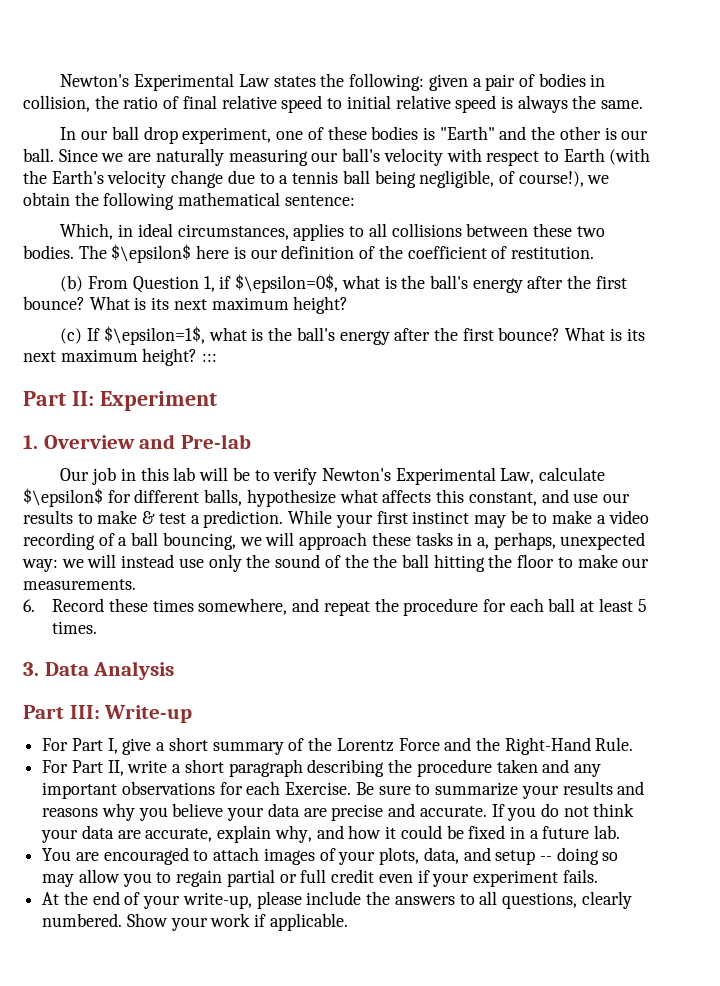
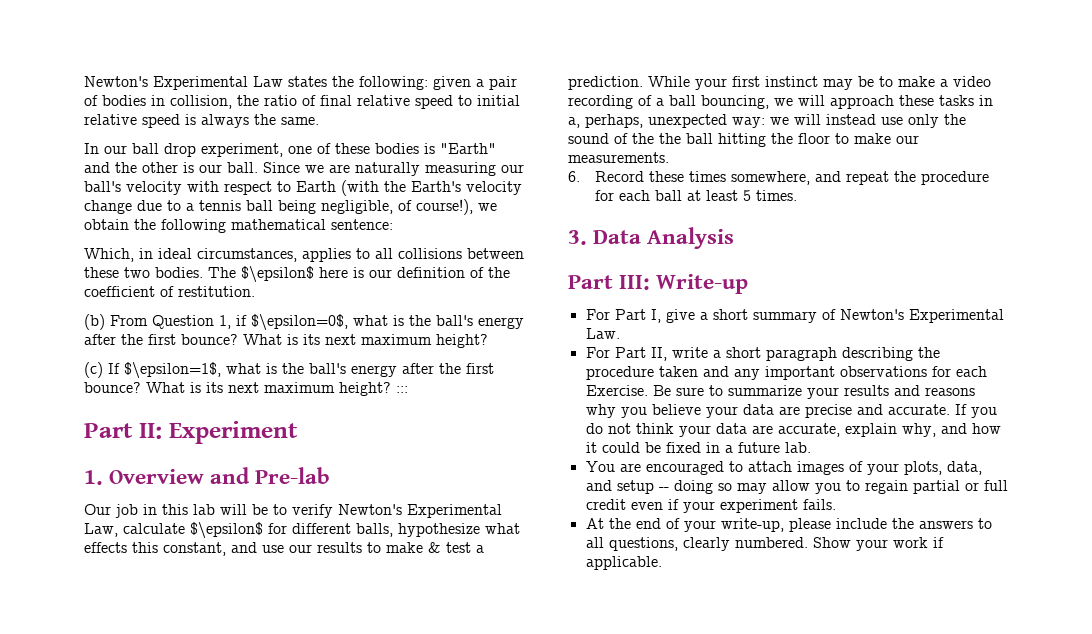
- Our job in this lab will be to verify Newton's Experimental Law, calculate $\epsilon$ for different balls, hypothesize what affects this constant, and use our results to make & test a prediction.
+ Our job in this lab will be to verify Newton's Experimental Law, calculate $\epsilon$ for different balls, hypothesize what effects this constant, and use our results to make & test a prediction.
- For Part I, give a short summary of the Lorentz Force and the Right-Hand Rule.
+ For Part I, give a short summary of Newton's Experimental Law.

